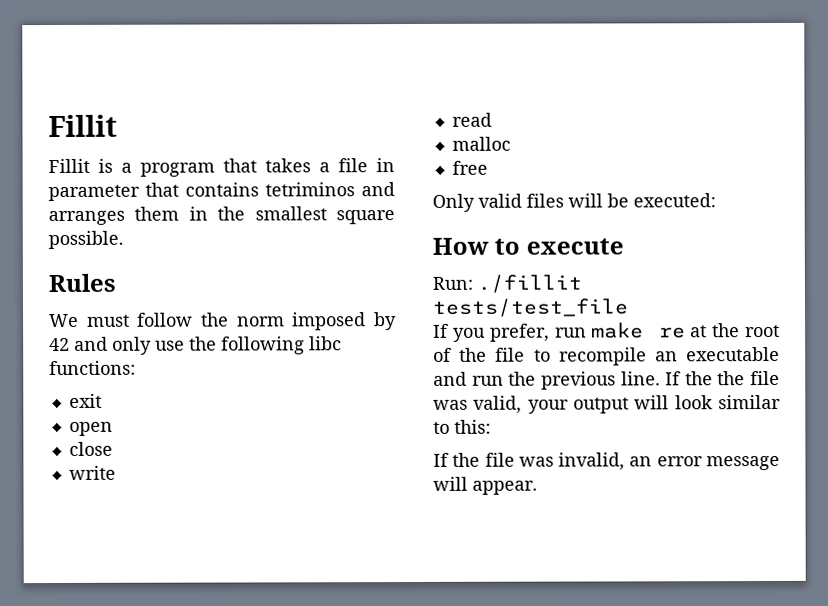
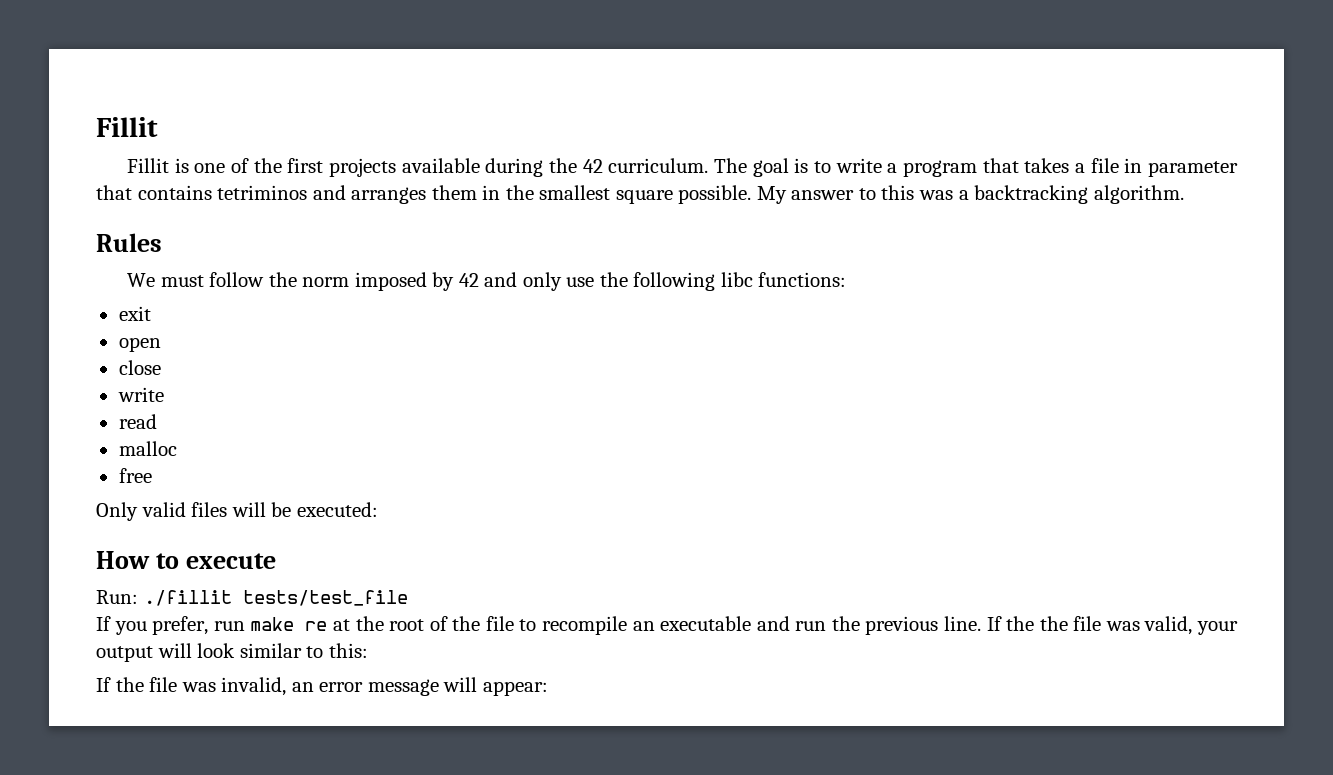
- Fillit is a program that takes a file in parameter that contains tetriminos and arranges them in the smallest square possible.
+ Fillit is one of the first projects available during the 42 curriculum. The goal is to write a program that takes a file in parameter that contains tetriminos and arranges them in the smallest square possible. My answer to this was a backtracking algorithm.
- If the file was invalid, an error message will appear.
+ If the file was invalid, an error message will appear:

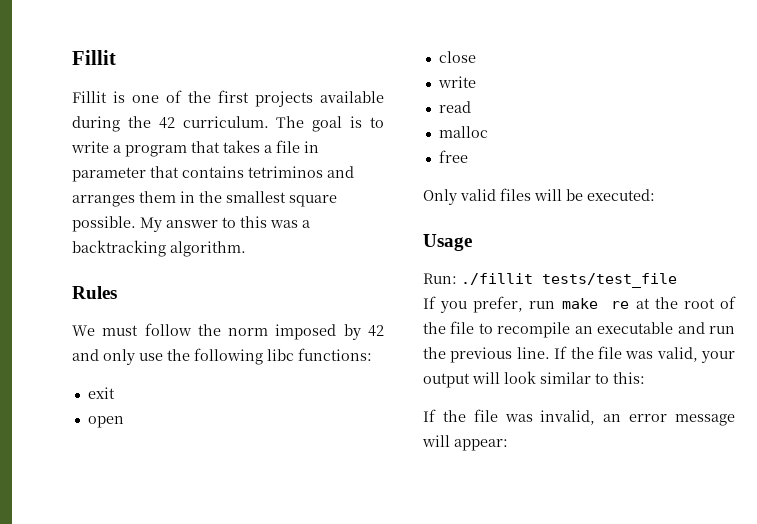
- How to execute
+ Usage
- If the the file was valid, your output will look similar to this:
+ If the file was valid, your output will look similar to this:

